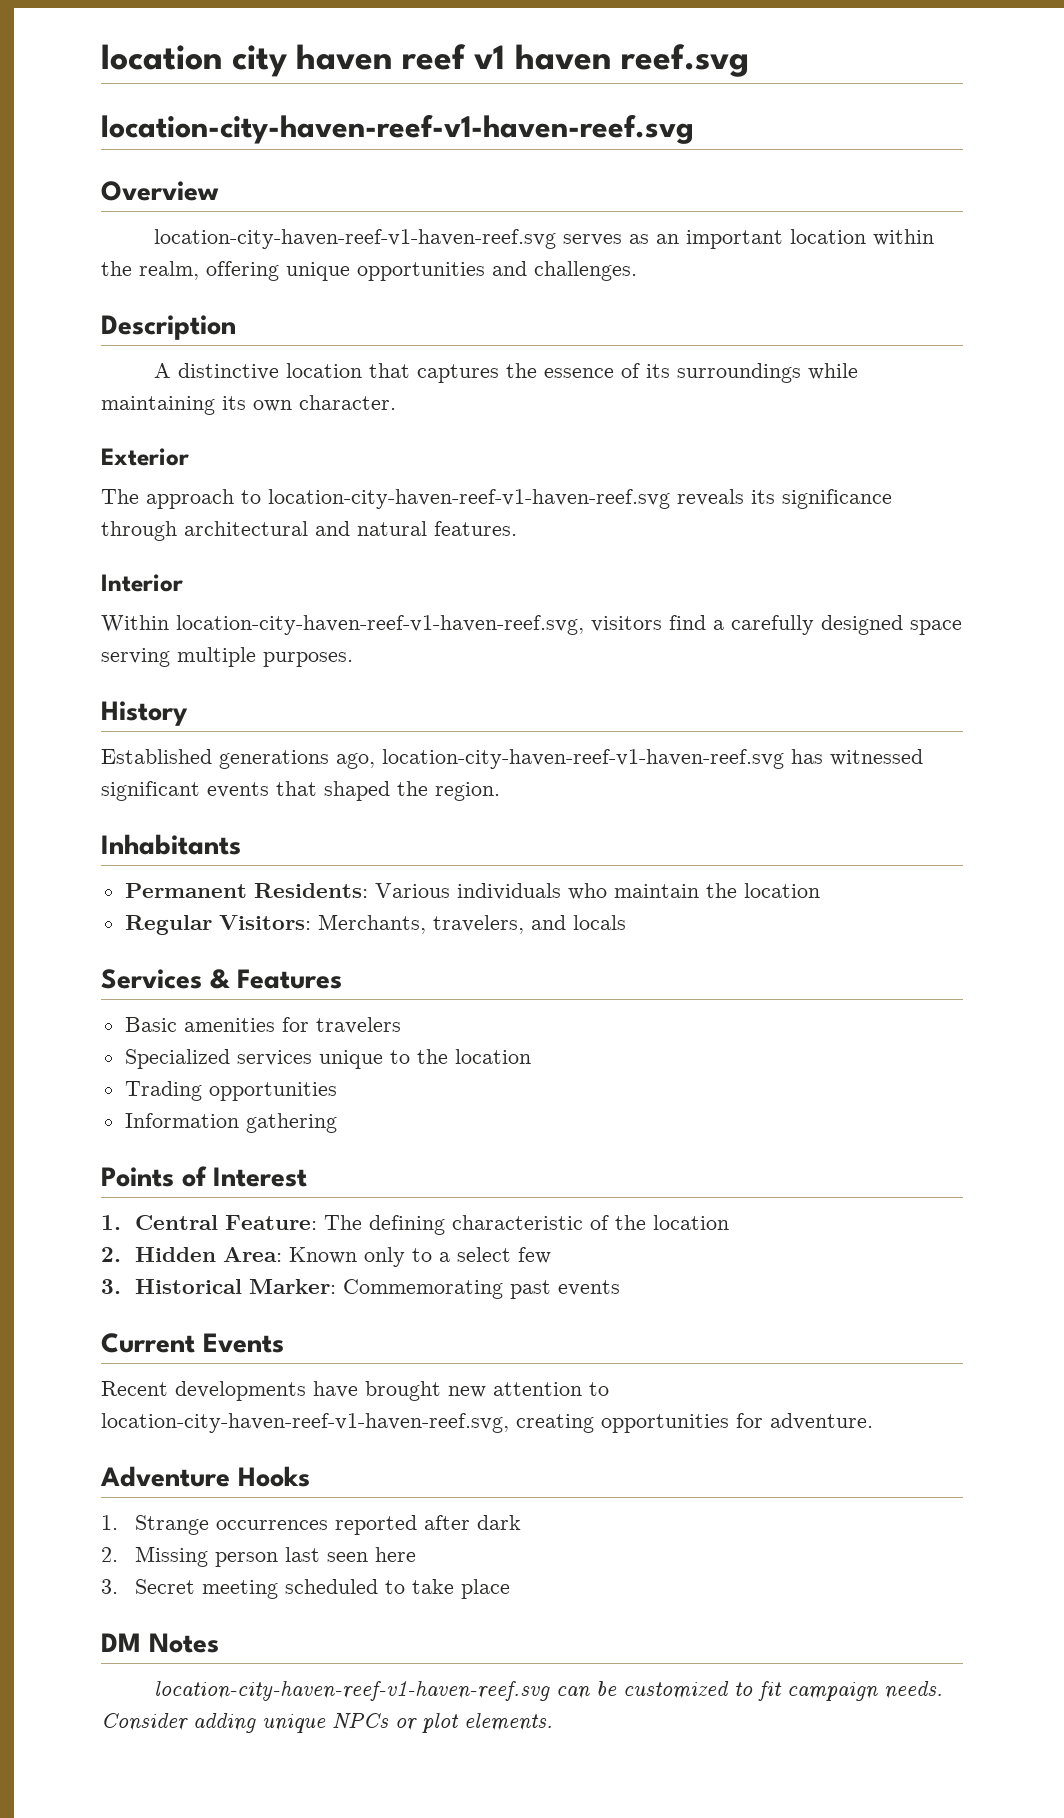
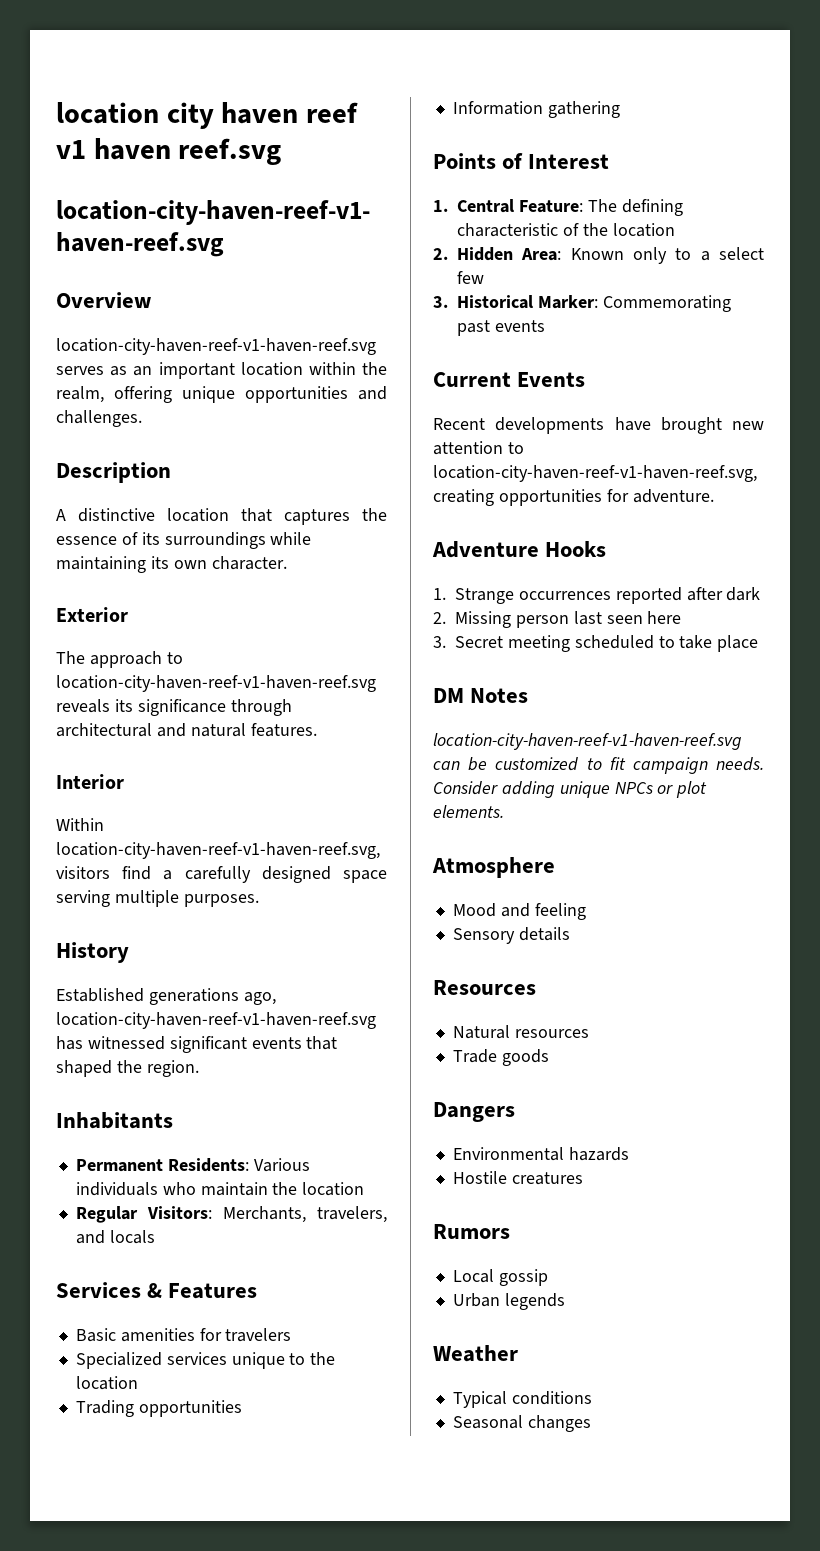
+ Atmosphere
+ Mood and feeling
+ Sensory details
+ Resources
+ Natural resources
+ Trade goods
+ Dangers
+ Environmental hazards
+ Hostile creatures
+ Rumors
+ Local gossip
+ Urban legends
+ Weather
+ Typical conditions
+ Seasonal changes

